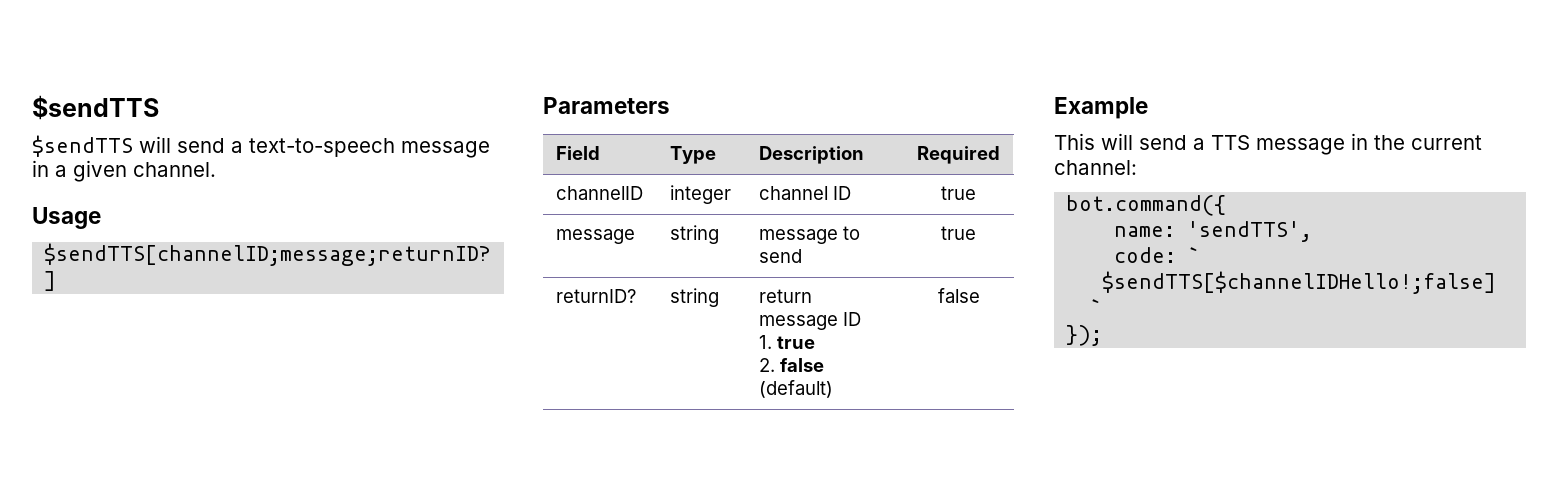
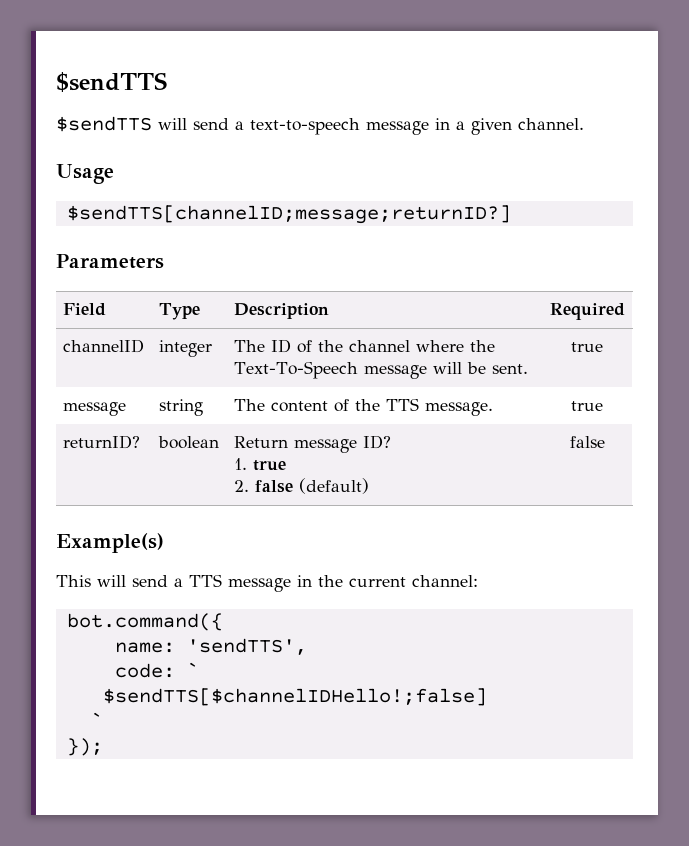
- channelID | integer | channel ID | true
- message | string | message to send | true
- returnID? | string | return message ID
+ channelID | integer | The ID of the channel where the Text-To-Speech message will be sent. | true
+ message | string | The content of the TTS message. | true
+ returnID? | boolean | Return message ID?
- Example
+ Example(s)

